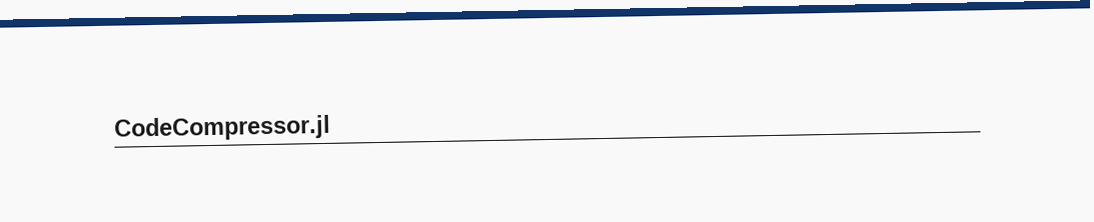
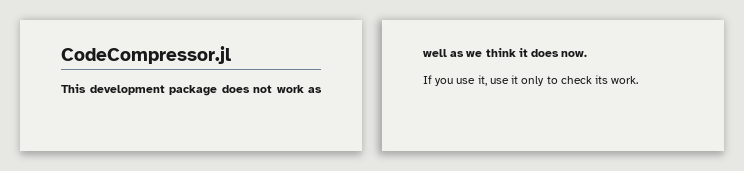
+ This development package does not work as well as we think it does now.
+ If you use it, use it only to check its work.

